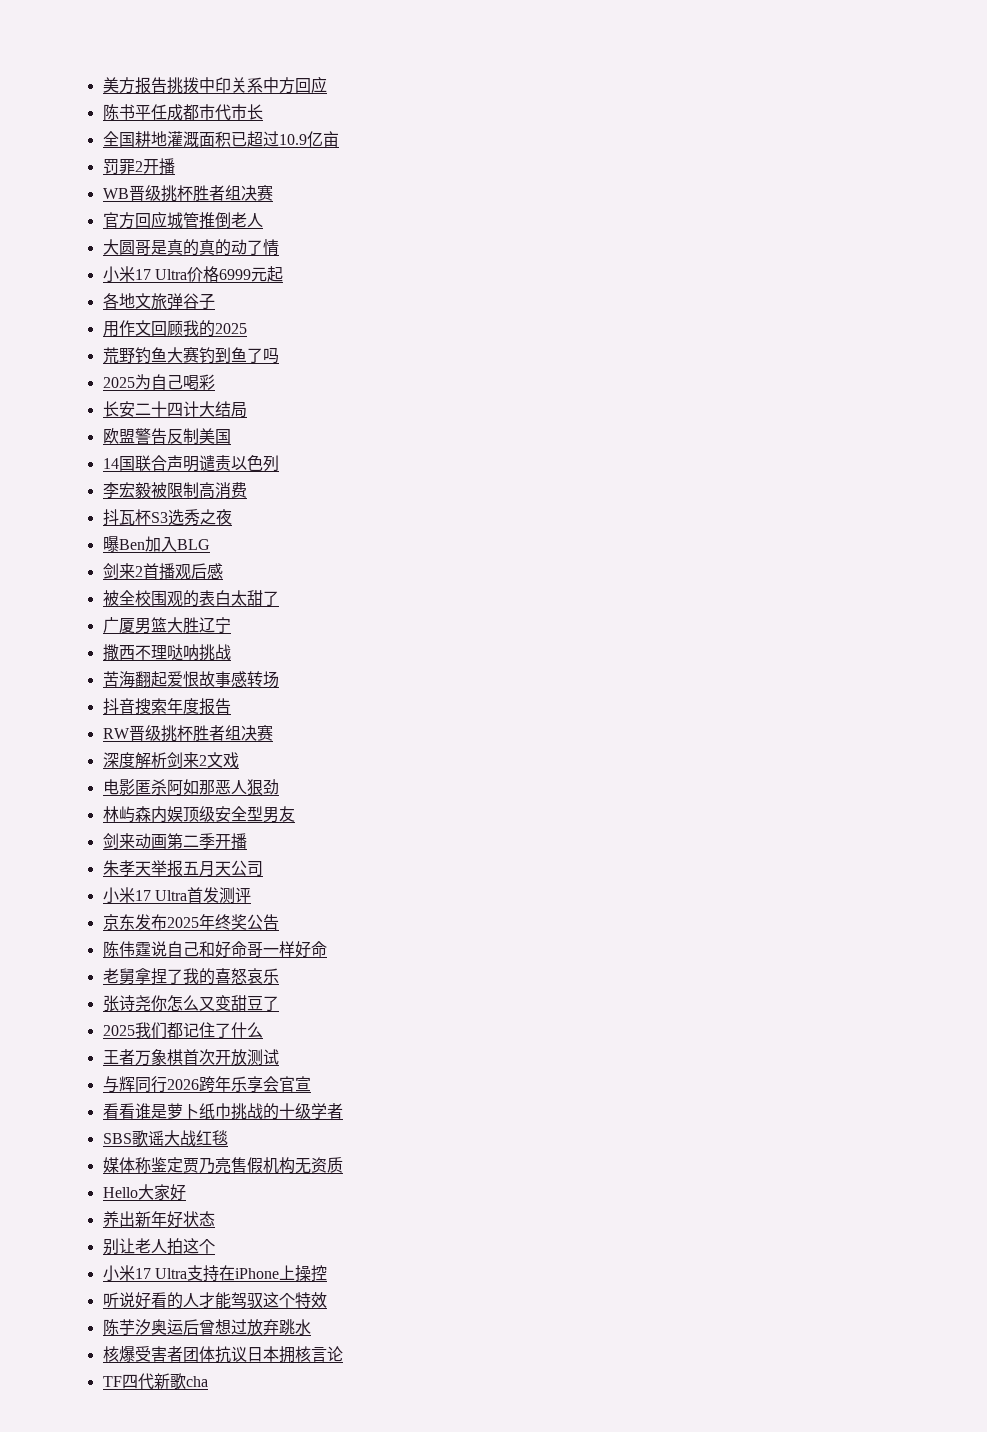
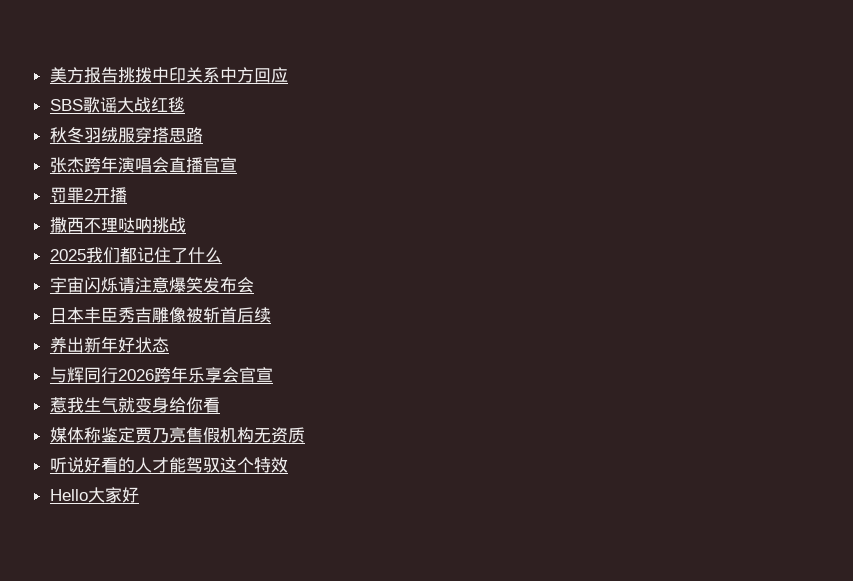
- 陈书平任成都市代市长
- 全国耕地灌溉面积已超过10.9亿亩
+ SBS歌谣大战红毯
+ 秋冬羽绒服穿搭思路
+ 张杰跨年演唱会直播官宣
  罚罪2开播
- WB晋级挑杯胜者组决赛
- 官方回应城管推倒老人
- 大圆哥是真的真的动了情
- 小米17 Ultra价格6999元起
- 各地文旅弹谷子
- 用作文回顾我的2025
- 荒野钓鱼大赛钓到鱼了吗
- 2025为自己喝彩
- 长安二十四计大结局
- 欧盟警告反制美国
- 14国联合声明谴责以色列
- 李宏毅被限制高消费
- 抖瓦杯S3选秀之夜
- 曝Ben加入BLG
- 剑来2首播观后感
- 被全校围观的表白太甜了
- 广厦男篮大胜辽宁
  撒西不理哒呐挑战
- 苦海翻起爱恨故事感转场
- 抖音搜索年度报告
- RW晋级挑杯胜者组决赛
- 深度解析剑来2文戏
- 电影匿杀阿如那恶人狠劲
- 林屿森内娱顶级安全型男友
- 剑来动画第二季开播
- 朱孝天举报五月天公司
- 小米17 Ultra首发测评
- 京东发布2025年终奖公告
- 陈伟霆说自己和好命哥一样好命
- 老舅拿捏了我的喜怒哀乐
- 张诗尧你怎么又变甜豆了
- 王者万象棋首次开放测试
+ 宇宙闪烁请注意爆笑发布会
+ 日本丰臣秀吉雕像被斩首后续
+ 养出新年好状态
- 看看谁是萝卜纸巾挑战的十级学者
- SBS歌谣大战红毯
+ 惹我生气就变身给你看
- Hello大家好
- 养出新年好状态
- 别让老人拍这个
- 小米17 Ultra支持在iPhone上操控
- 陈芋汐奥运后曾想过放弃跳水
- 核爆受害者团体抗议日本拥核言论
- TF四代新歌cha
+ Hello大家好

